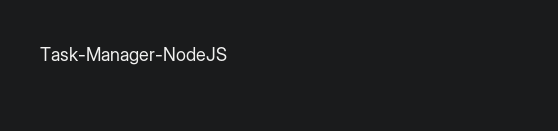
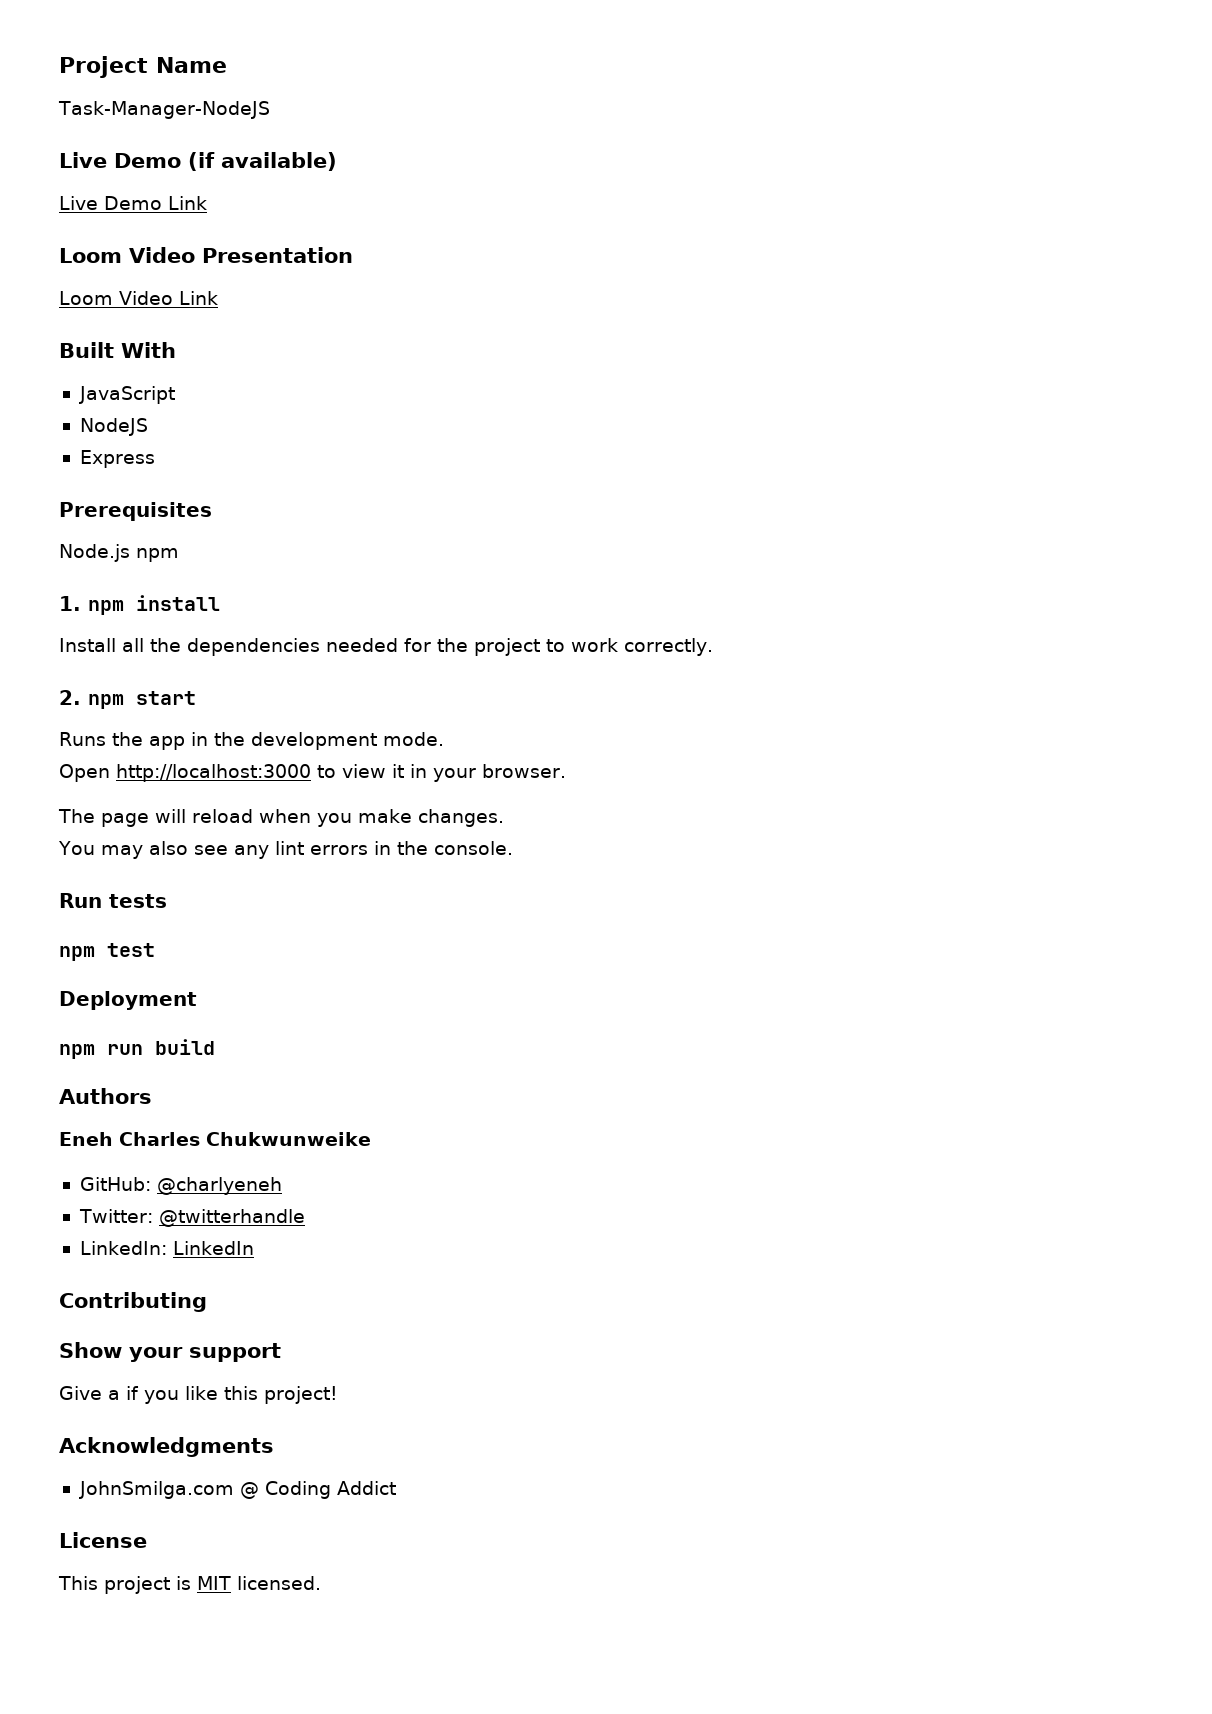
+ Project Name
+ Live Demo (if available)
+ Live Demo Link
+ Loom Video Presentation
+ Loom Video Link
+ Built With
+ JavaScript
+ NodeJS
+ Express
+ Prerequisites
+ Node.js npm
+ 1. npm install
+ Install all the dependencies needed for the project to work correctly.
+ 2. npm start
+ Runs the app in the development mode.
+ Open http://localhost:3000 to view it in your browser.
+ The page will reload when you make changes.
+ You may also see any lint errors in the console.
+ Run tests
+ npm test
+ Deployment
+ npm run build
+ Authors
+ Eneh Charles Chukwunweike
+ GitHub: @charlyeneh
+ Twitter: @twitterhandle
+ LinkedIn: LinkedIn
+ Contributing
+ Show your support
+ Give a if you like this project!
+ Acknowledgments
+ JohnSmilga.com @ Coding Addict
+ License
+ This project is MIT licensed.

